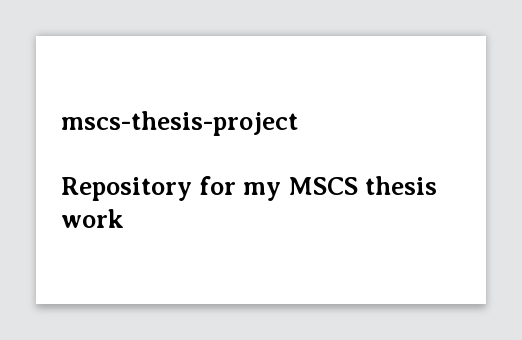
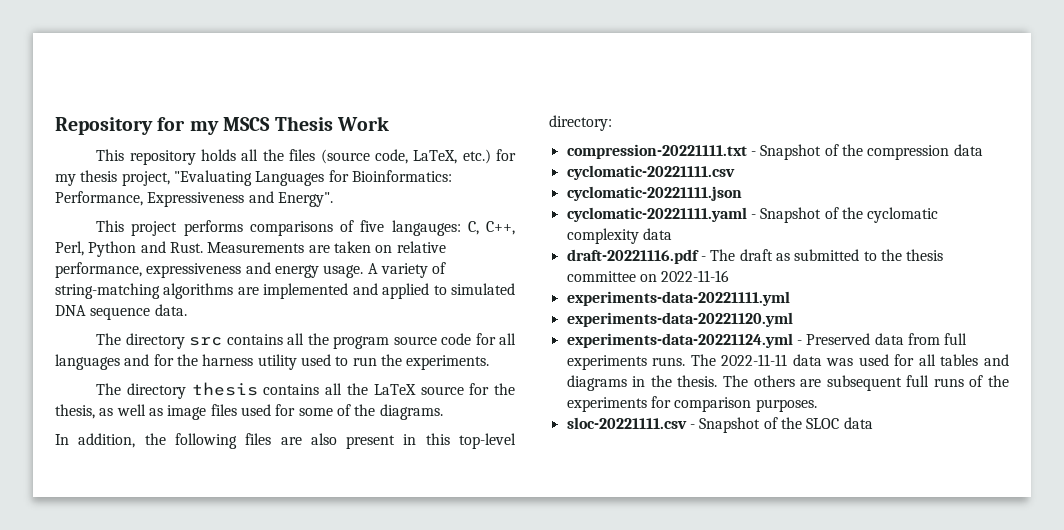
- mscs-thesis-project
- Repository for my MSCS thesis work
+ Repository for my MSCS Thesis Work
+ This repository holds all the files (source code, LaTeX, etc.) for my thesis project, "Evaluating Languages for Bioinformatics: Performance, Expressiveness and Energy".
+ This project performs comparisons of five langauges: C, C++, Perl, Python and Rust. Measurements are taken on relative performance, expressiveness and energy usage. A variety of string-matching algorithms are implemented and applied to simulated DNA sequence data.
+ The directory src contains all the program source code for all languages and for the harness utility used to run the experiments.
+ The directory thesis contains all the LaTeX source for the thesis, as well as image files used for some of the diagrams.
+ In addition, the following files are also present in this top-level directory:
+ compression-20221111.txt - Snapshot of the compression data
+ cyclomatic-20221111.csv
+ cyclomatic-20221111.json
+ cyclomatic-20221111.yaml - Snapshot of the cyclomatic complexity data
+ draft-20221116.pdf - The draft as submitted to the thesis committee on 2022-11-16
+ experiments-data-20221111.yml
+ experiments-data-20221120.yml
+ experiments-data-20221124.yml - Preserved data from full experiments runs. The 2022-11-11 data was used for all tables and diagrams in the thesis. The others are subsequent full runs of the experiments for comparison purposes.
+ sloc-20221111.csv - Snapshot of the SLOC data

